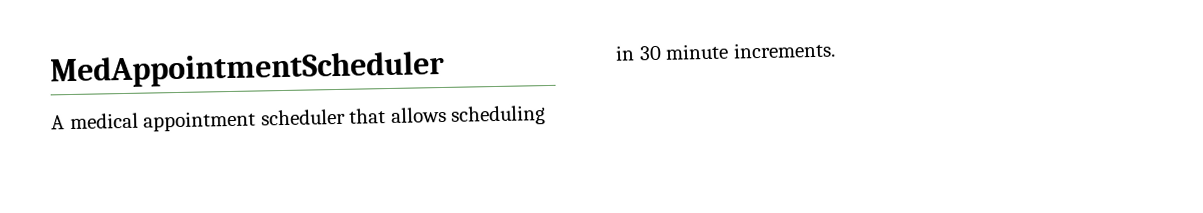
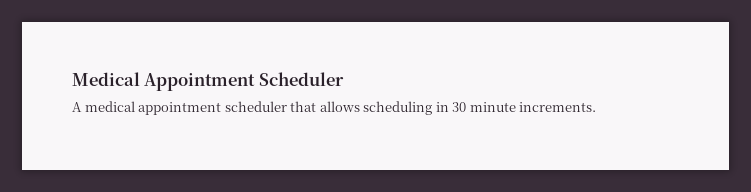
- MedAppointmentScheduler
+ Medical Appointment Scheduler

